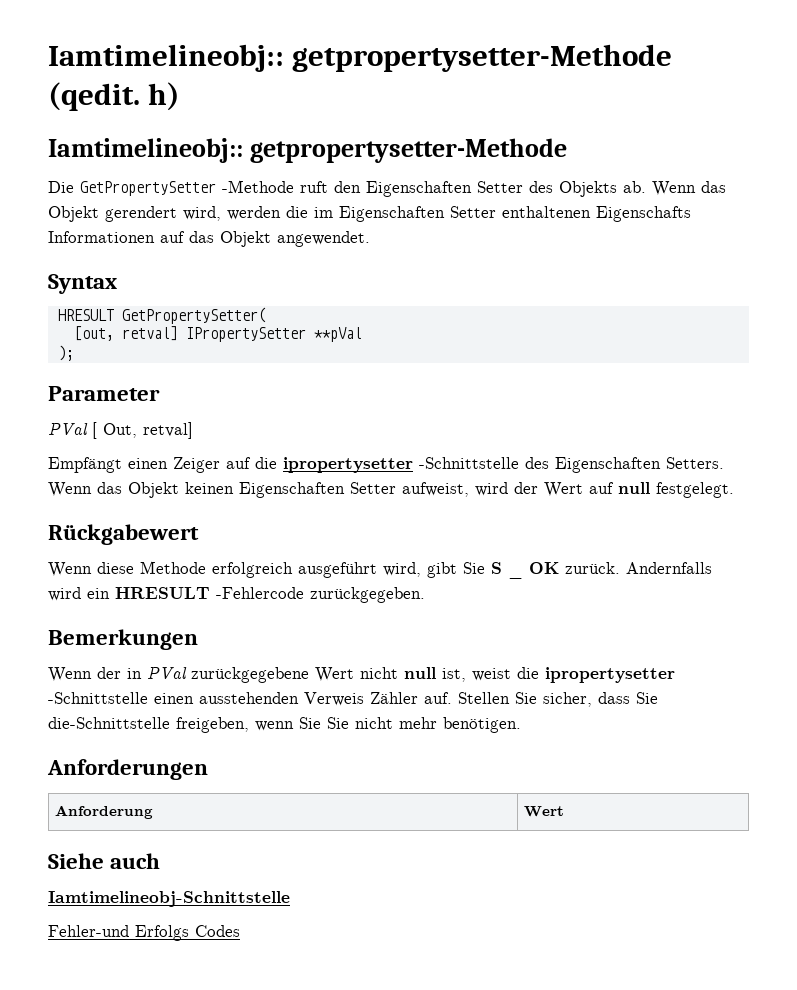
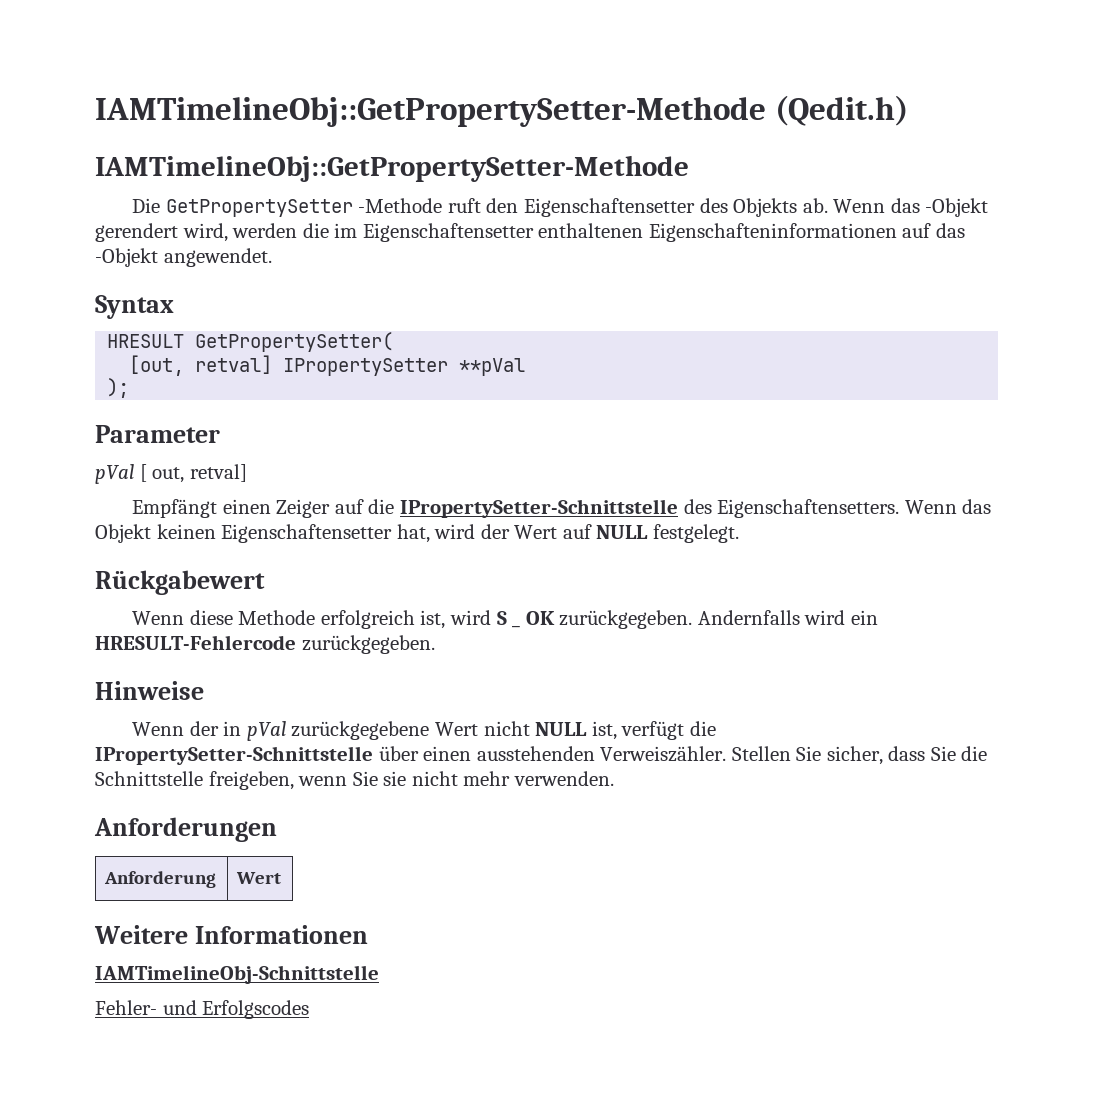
- Iamtimelineobj:: getpropertysetter-Methode (qedit. h)
- Iamtimelineobj:: getpropertysetter-Methode
+ IAMTimelineObj::GetPropertySetter-Methode (Qedit.h)
+ IAMTimelineObj::GetPropertySetter-Methode
- Die GetPropertySetter -Methode ruft den Eigenschaften Setter des Objekts ab.
+ Die GetPropertySetter -Methode ruft den Eigenschaftensetter des Objekts ab.
- Wenn das Objekt gerendert wird, werden die im Eigenschaften Setter enthaltenen Eigenschafts Informationen auf das Objekt angewendet.
+ Wenn das -Objekt gerendert wird, werden die im Eigenschaftensetter enthaltenen Eigenschafteninformationen auf das -Objekt angewendet.
- PVal [ Out, retval]
+ pVal [ out, retval]
- Empfängt einen Zeiger auf die ipropertysetter -Schnittstelle des Eigenschaften Setters.
+ Empfängt einen Zeiger auf die IPropertySetter-Schnittstelle des Eigenschaftensetters.
- Wenn das Objekt keinen Eigenschaften Setter aufweist, wird der Wert auf null festgelegt.
+ Wenn das Objekt keinen Eigenschaftensetter hat, wird der Wert auf NULL festgelegt.
- Wenn diese Methode erfolgreich ausgeführt wird, gibt Sie S _ OK zurück.
+ Wenn diese Methode erfolgreich ist, wird S _ OK zurückgegeben.
- Andernfalls wird ein HRESULT -Fehlercode zurückgegeben.
+ Andernfalls wird ein HRESULT-Fehlercode zurückgegeben.
- Bemerkungen
+ Hinweise
- Wenn der in PVal zurückgegebene Wert nicht null ist, weist die ipropertysetter -Schnittstelle einen ausstehenden Verweis Zähler auf.
+ Wenn der in pVal zurückgegebene Wert nicht NULL ist, verfügt die IPropertySetter-Schnittstelle über einen ausstehenden Verweiszähler.
- Stellen Sie sicher, dass Sie die-Schnittstelle freigeben, wenn Sie Sie nicht mehr benötigen.
+ Stellen Sie sicher, dass Sie die Schnittstelle freigeben, wenn Sie sie nicht mehr verwenden.
- Siehe auch
- Iamtimelineobj-Schnittstelle
- Fehler-und Erfolgs Codes
+ Weitere Informationen
+ IAMTimelineObj-Schnittstelle
+ Fehler- und Erfolgscodes

